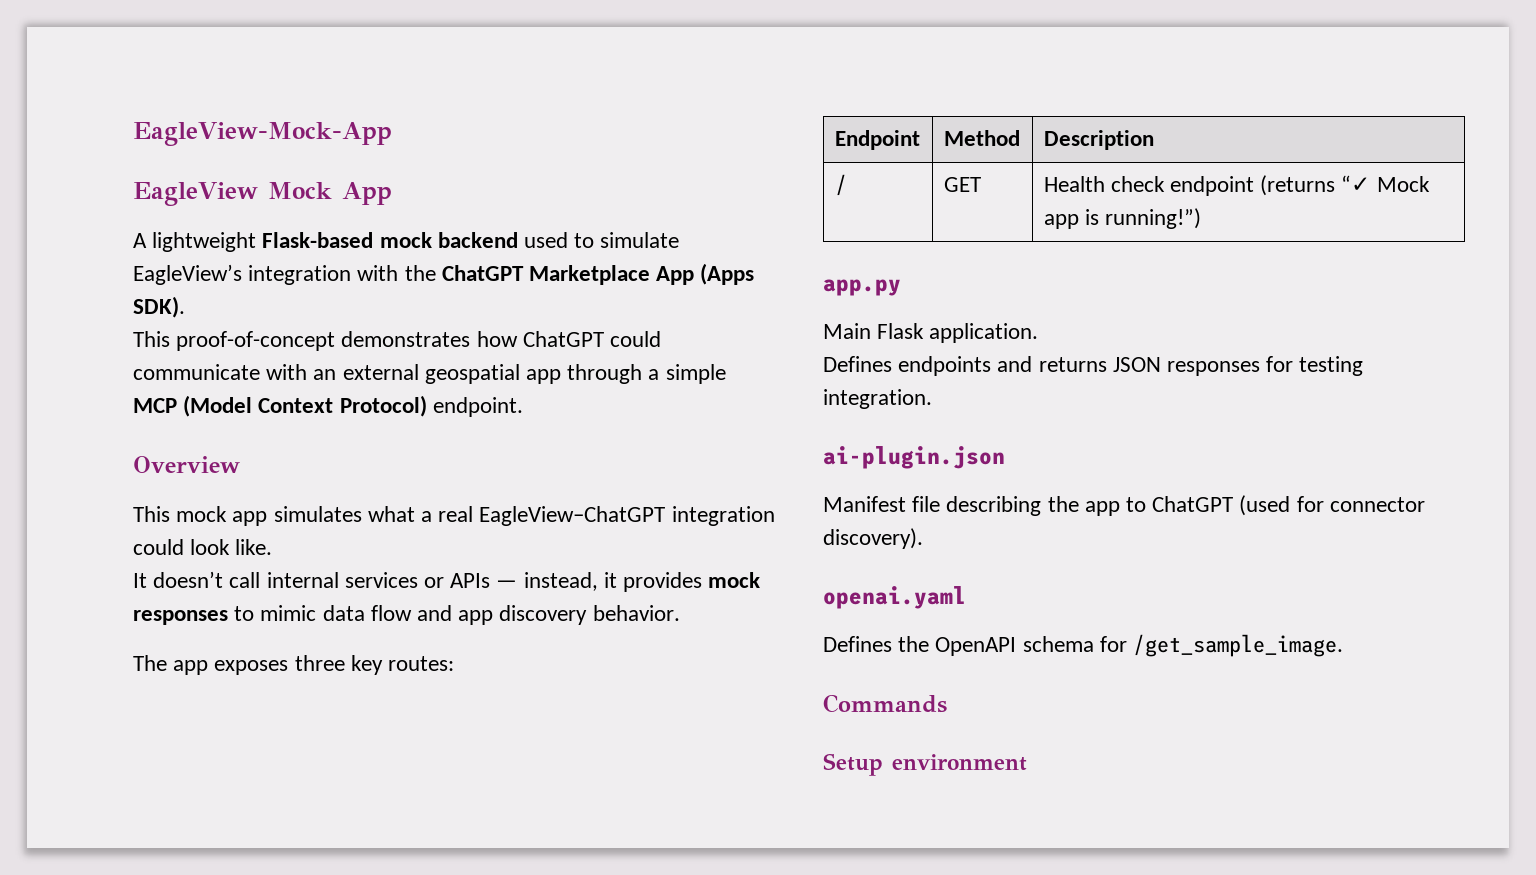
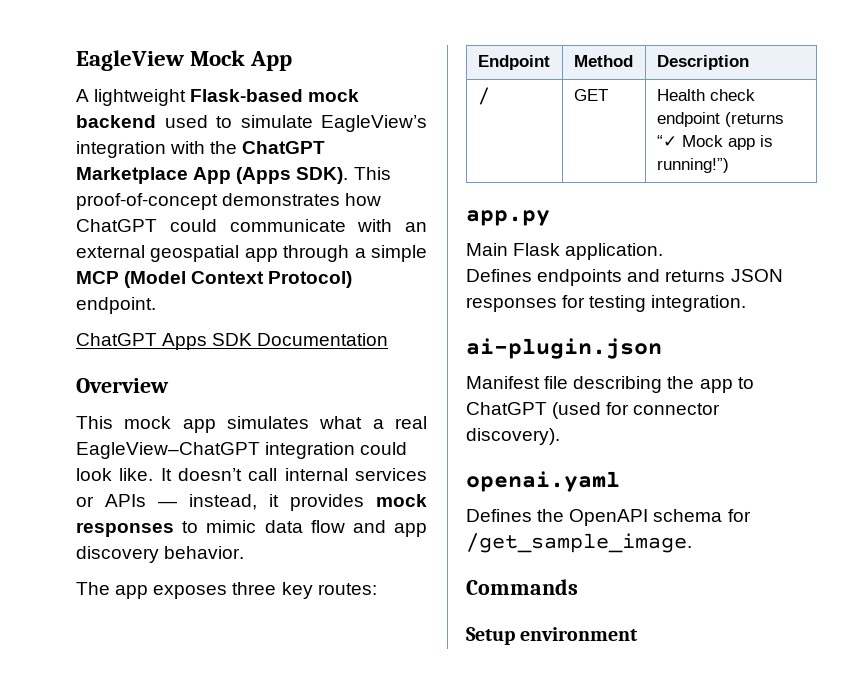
- EagleView-Mock-App
- A lightweight Flask-based mock backend used to simulate EagleView’s integration with the ChatGPT Marketplace App (Apps SDK).
- This proof-of-concept demonstrates how ChatGPT could communicate with an external geospatial app through a simple MCP (Model Context Protocol) endpoint.
+ A lightweight Flask-based mock backend used to simulate EagleView’s integration with the ChatGPT Marketplace App (Apps SDK). This proof-of-concept demonstrates how ChatGPT could communicate with an external geospatial app through a simple MCP (Model Context Protocol) endpoint.
+ ChatGPT Apps SDK Documentation
- This mock app simulates what a real EagleView–ChatGPT integration could look like.
- It doesn’t call internal services or APIs — instead, it provides mock responses to mimic data flow and app discovery behavior.
+ This mock app simulates what a real EagleView–ChatGPT integration could look like. It doesn’t call internal services or APIs — instead, it provides mock responses to mimic data flow and app discovery behavior.

